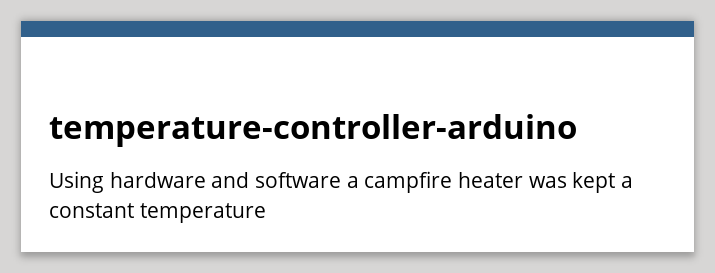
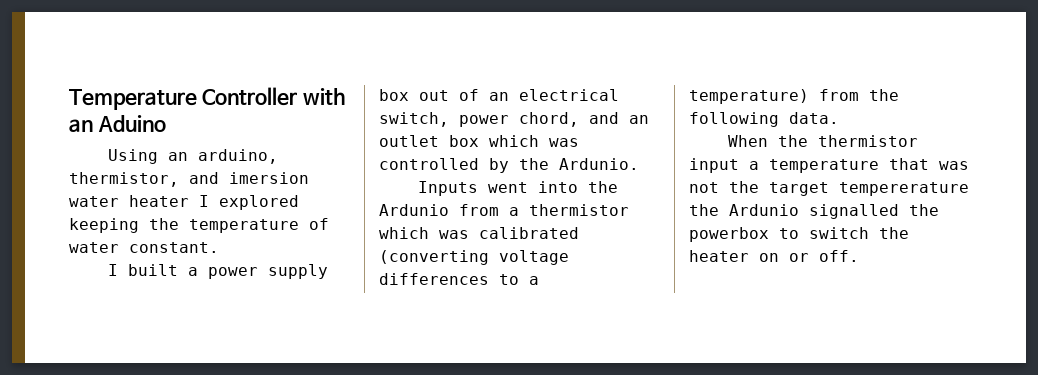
- temperature-controller-arduino
- Using hardware and software a campfire heater was kept a constant temperature
+ Temperature Controller with an Aduino
+ Using an arduino, thermistor, and imersion water heater I explored keeping the temperature of water constant.
+ I built a power supply box out of an electrical switch, power chord, and an outlet box which was controlled by the Ardunio.
+ Inputs went into the Ardunio from a thermistor which was calibrated (converting voltage differences to a temperature) from the following data.
+ When the thermistor input a temperature that was not the target tempererature the Ardunio signalled the powerbox to switch the heater on or off.

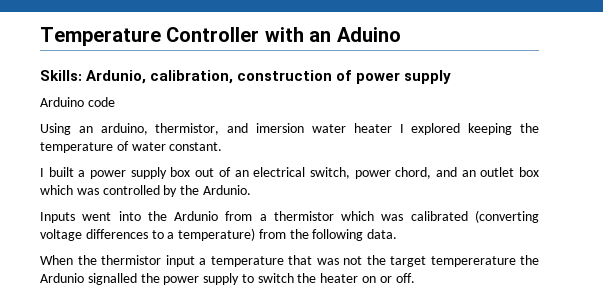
+ Skills: Ardunio, calibration, construction of power supply
+ Arduino code
- When the thermistor input a temperature that was not the target tempererature the Ardunio signalled the powerbox to switch the heater on or off.
+ When the thermistor input a temperature that was not the target tempererature the Ardunio signalled the power supply to switch the heater on or off.

